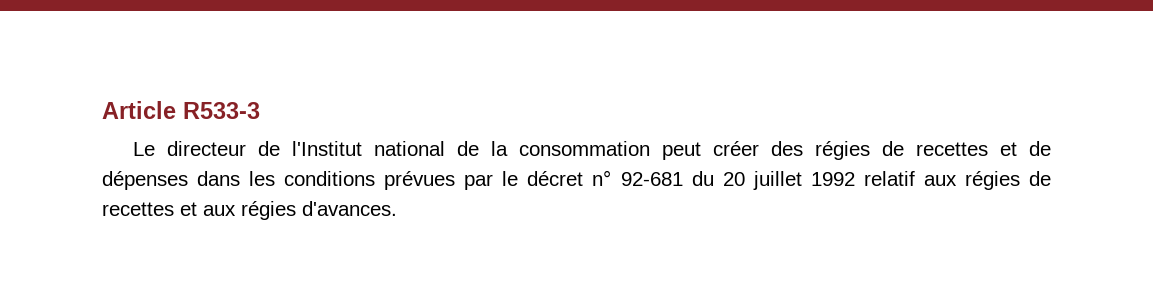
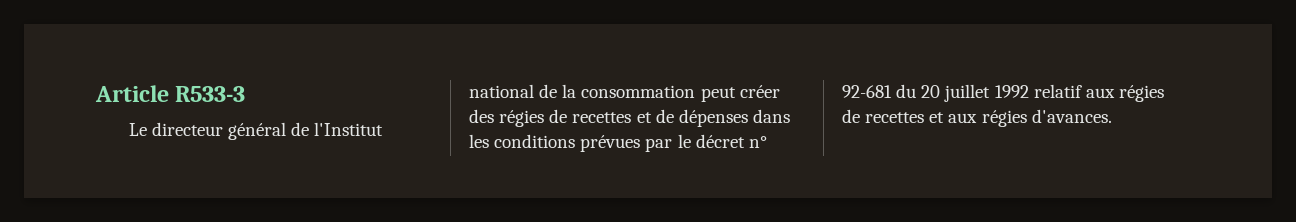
- Le directeur de l'Institut national de la consommation peut créer des régies de recettes et de dépenses dans les conditions prévues par le décret n° 92-681 du 20 juillet 1992 relatif aux régies de recettes et aux régies d'avances.
+ Le directeur général de l'Institut national de la consommation peut créer des régies de recettes et de dépenses dans les conditions prévues par le décret n° 92-681 du 20 juillet 1992 relatif aux régies de recettes et aux régies d'avances.

